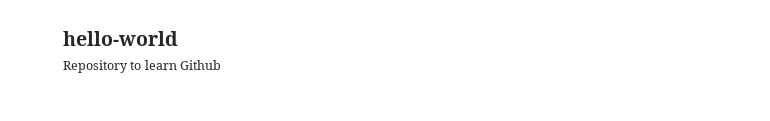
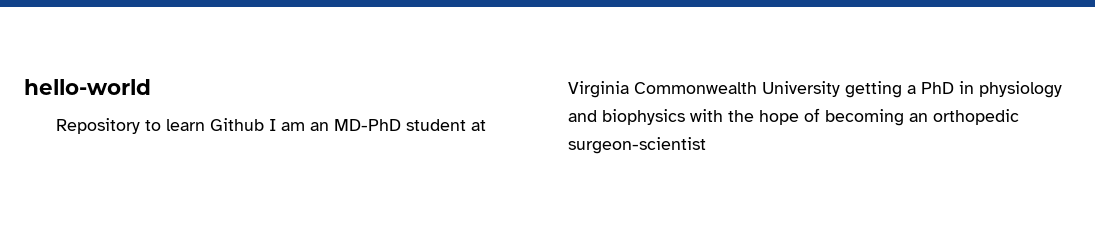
- Repository to learn Github
+ Repository to learn Github I am an MD-PhD student at Virginia Commonwealth University getting a PhD in physiology and biophysics with the hope of becoming an orthopedic surgeon-scientist

